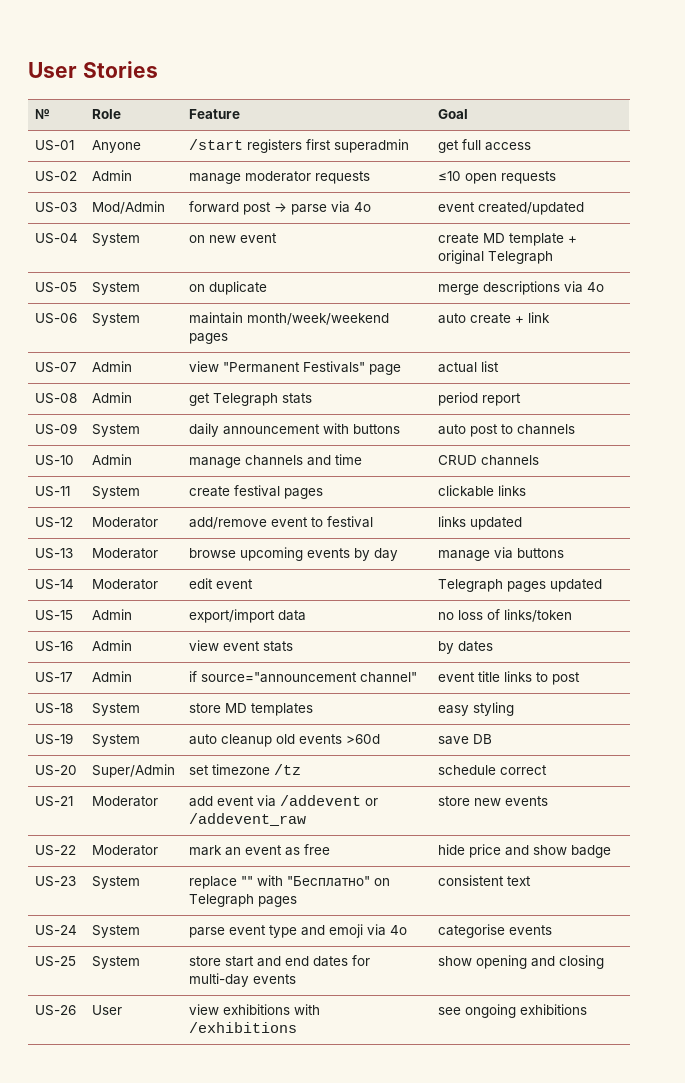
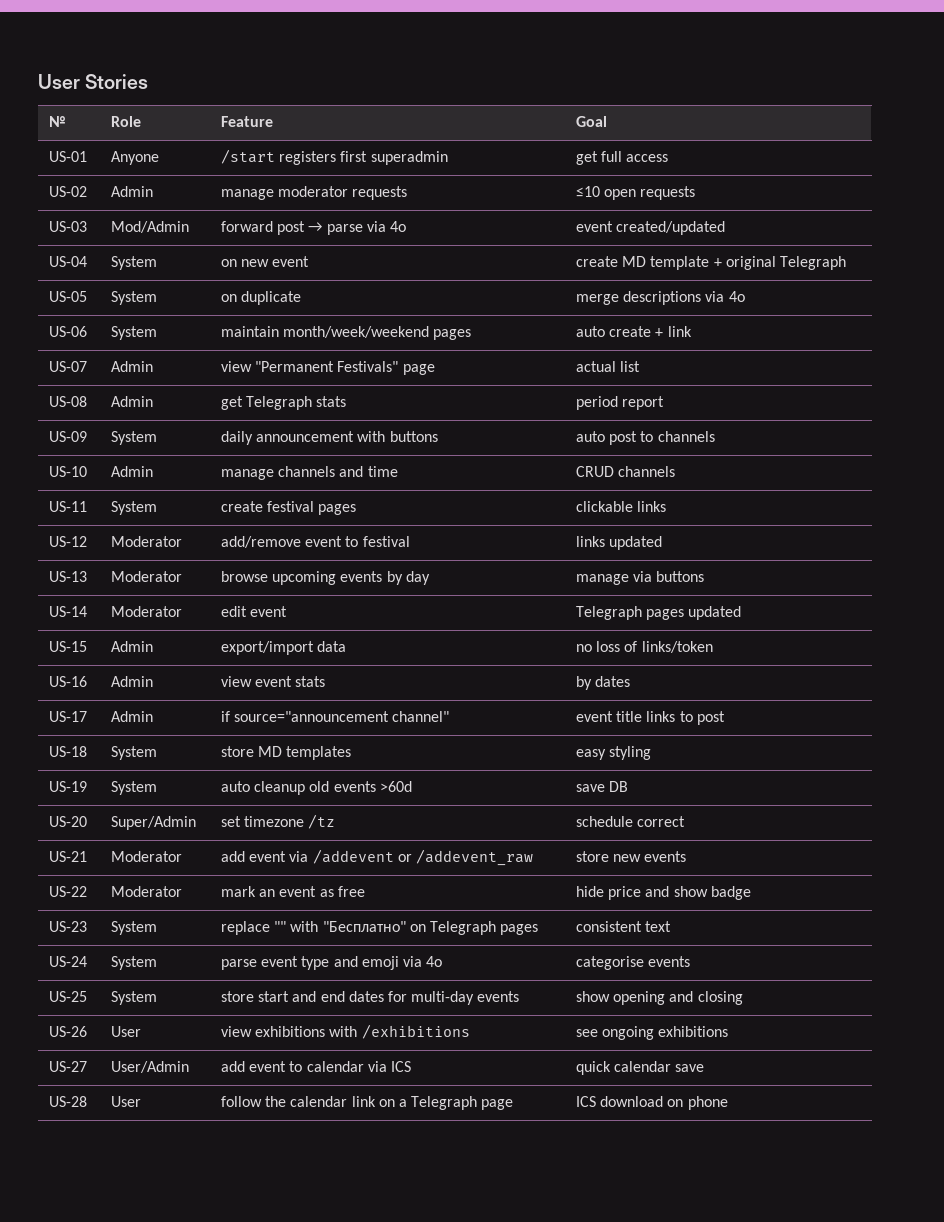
+ US-27 | User/Admin | add event to calendar via ICS | quick calendar save
+ US-28 | User | follow the calendar link on a Telegraph page | ICS download on phone

